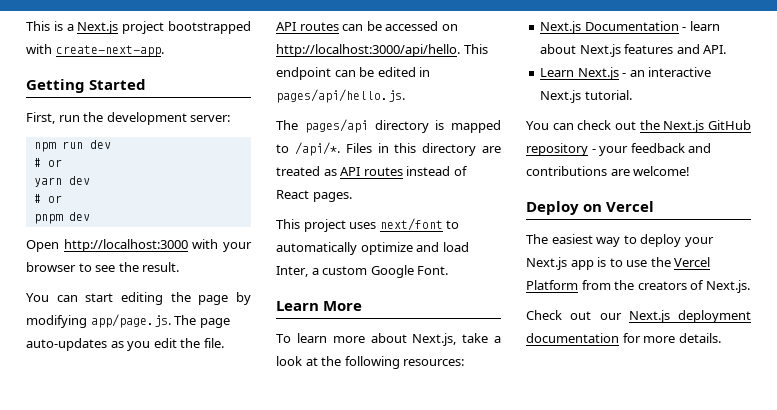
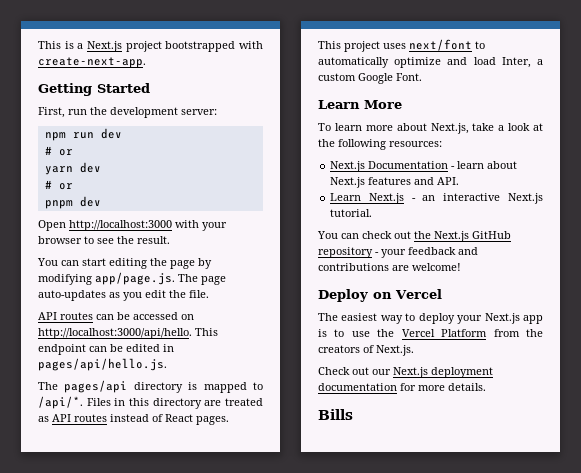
+ Bills

